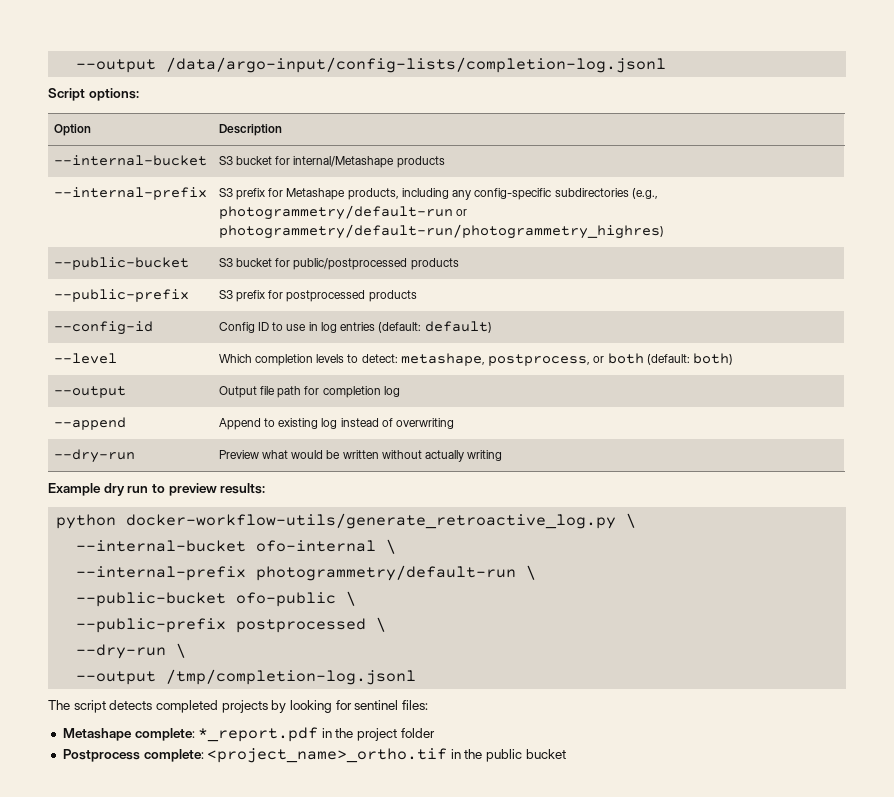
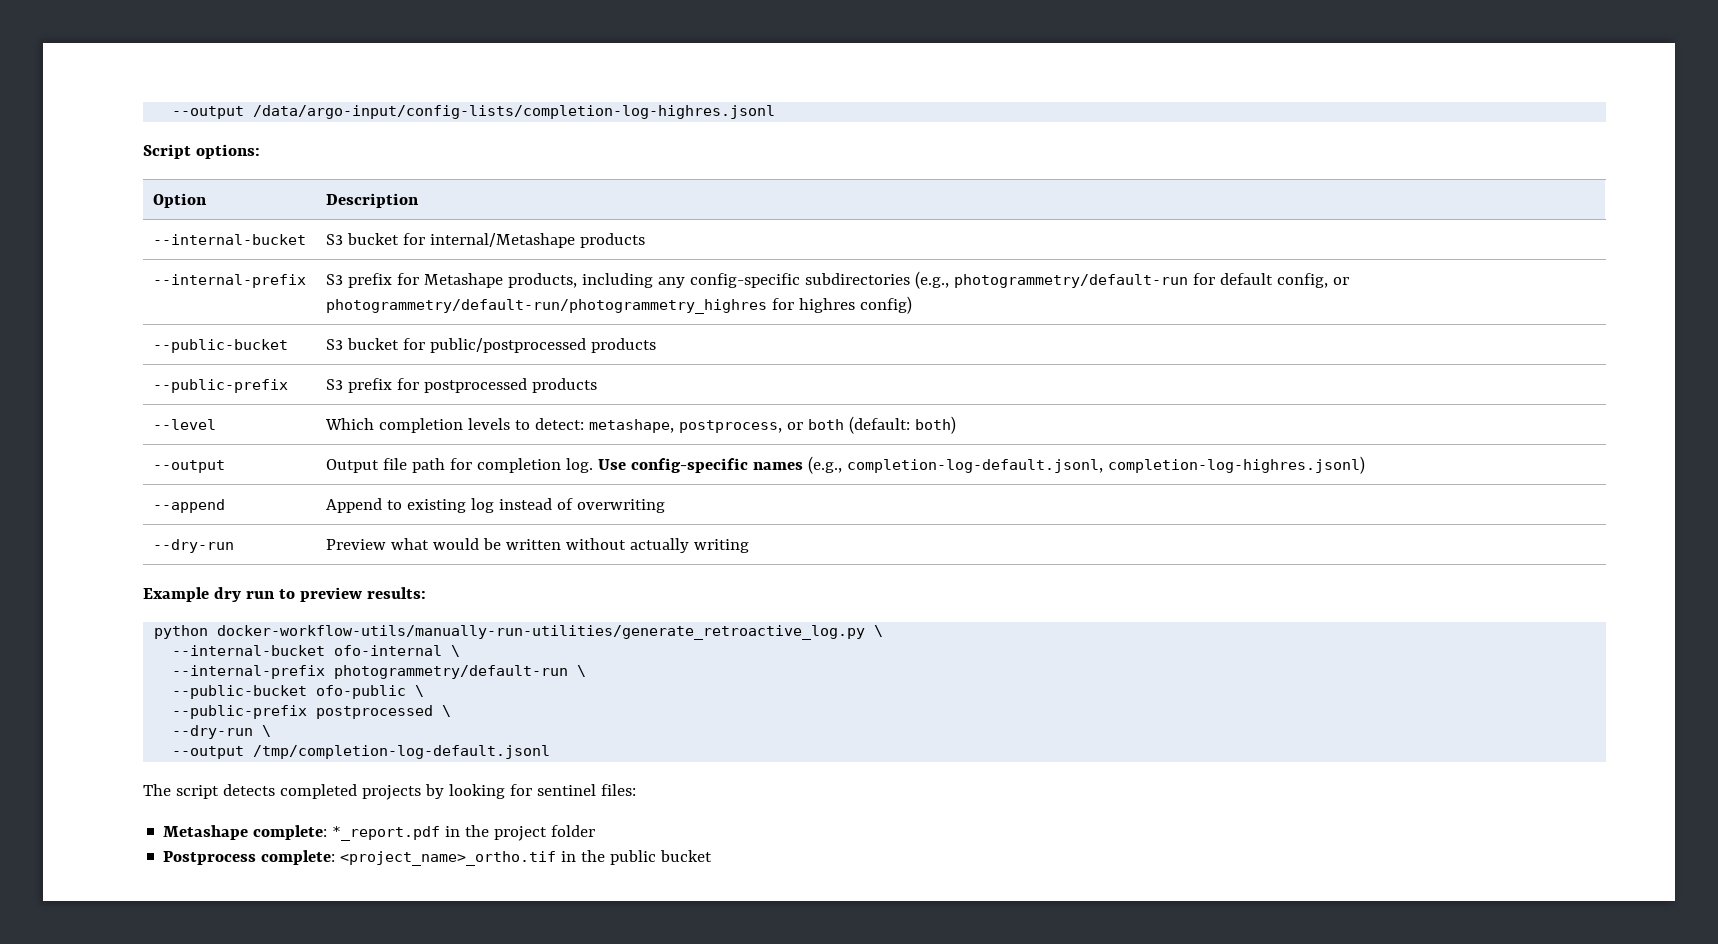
- --output /data/argo-input/config-lists/completion-log.jsonl
+ --output /data/argo-input/config-lists/completion-log-highres.jsonl
- --internal-prefix | S3 prefix for Metashape products, including any config-specific subdirectories (e.g., photogrammetry/default-run or photogrammetry/default-run/photogrammetry_highres)
+ --internal-prefix | S3 prefix for Metashape products, including any config-specific subdirectories (e.g., photogrammetry/default-run for default config, or photogrammetry/default-run/photogrammetry_highres for highres config)
- --config-id | Config ID to use in log entries (default: default)
- --output | Output file path for completion log
+ --output | Output file path for completion log. Use config-specific names (e.g., completion-log-default.jsonl, completion-log-highres.jsonl)
- python docker-workflow-utils/generate_retroactive_log.py \
+ python docker-workflow-utils/manually-run-utilities/generate_retroactive_log.py \
- --output /tmp/completion-log.jsonl
+ --output /tmp/completion-log-default.jsonl

